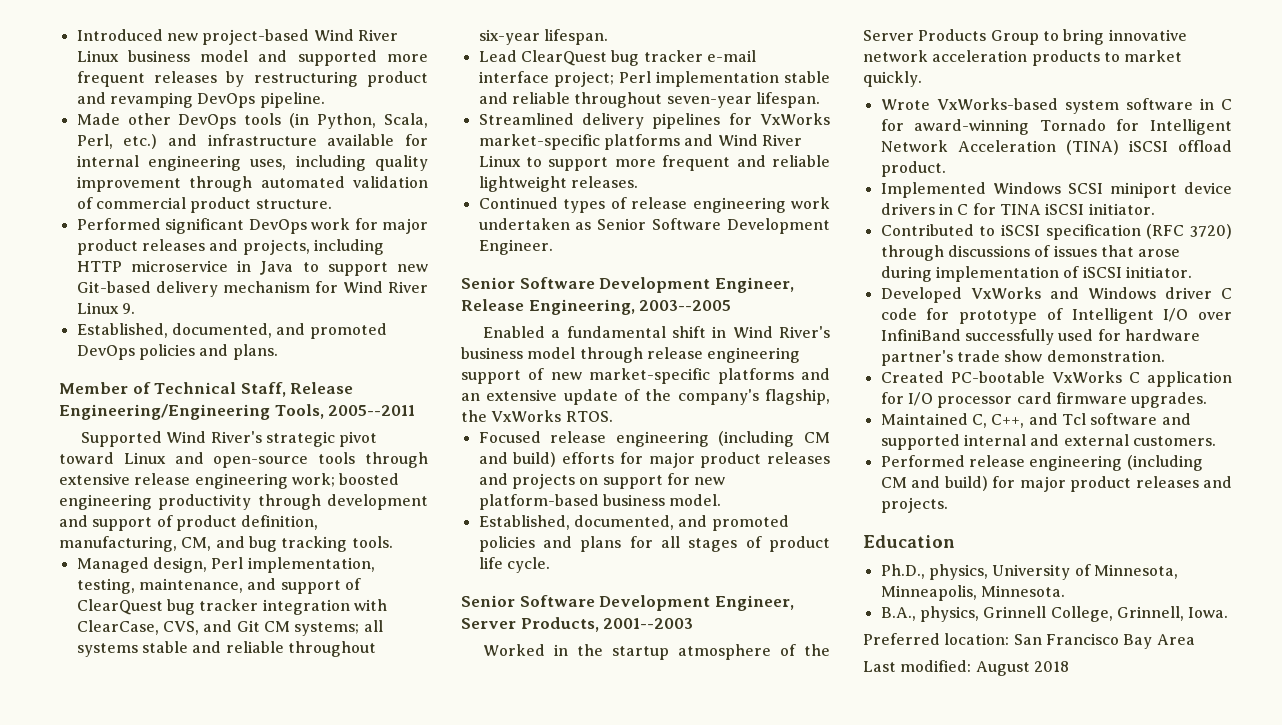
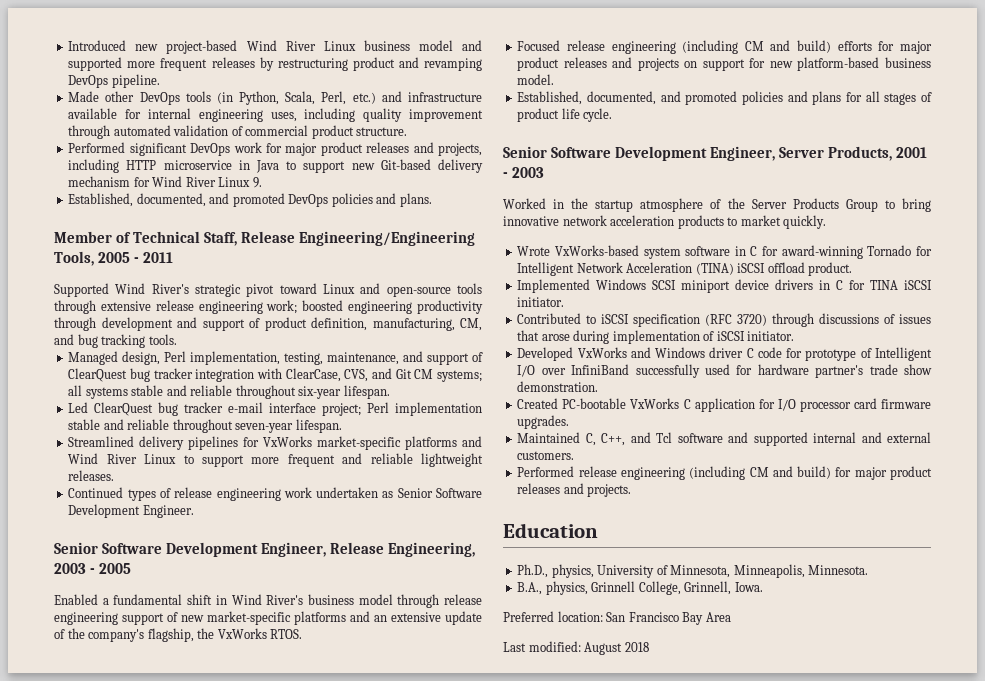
- Member of Technical Staff, Release Engineering/Engineering Tools, 2005--2011
+ Member of Technical Staff, Release Engineering/Engineering Tools, 2005 - 2011
- Lead ClearQuest bug tracker e-mail interface project; Perl implementation stable and reliable throughout seven-year lifespan.
+ Led ClearQuest bug tracker e-mail interface project; Perl implementation stable and reliable throughout seven-year lifespan.
- Senior Software Development Engineer, Release Engineering, 2003--2005
+ Senior Software Development Engineer, Release Engineering, 2003 - 2005
- Senior Software Development Engineer, Server Products, 2001--2003
+ Senior Software Development Engineer, Server Products, 2001 - 2003

